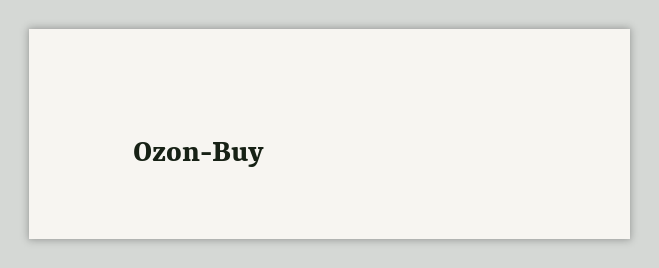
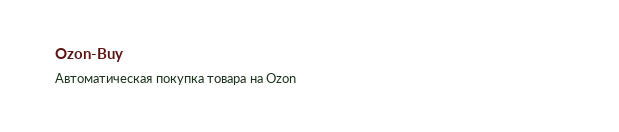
+ Автоматическая покупка товара на Ozon

